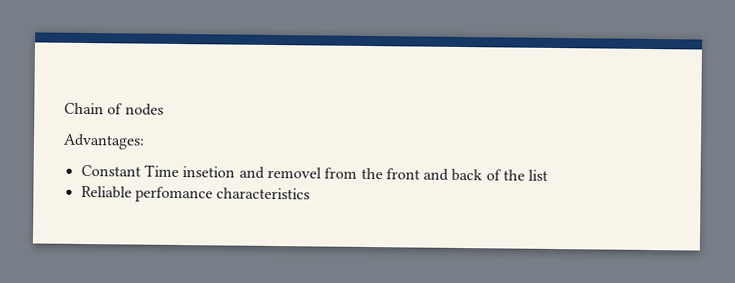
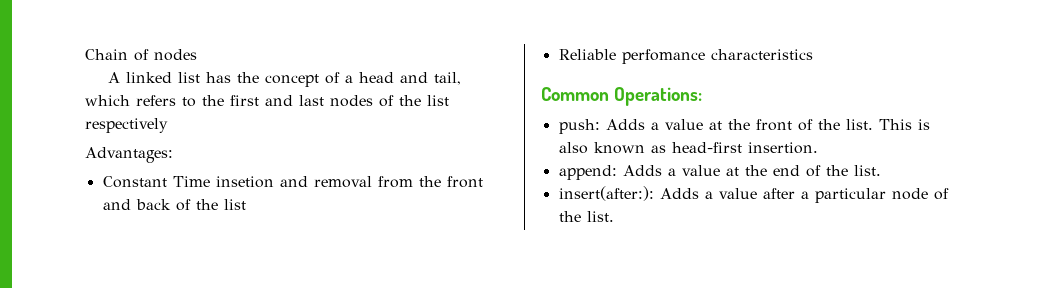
+ A linked list has the concept of a head and tail, which refers to the first and last nodes of the list respectively
- Constant Time insetion and removel from the front and back of the list
+ Constant Time insetion and removal from the front and back of the list
+ Common Operations:
+ push: Adds a value at the front of the list. This is also known as head-first insertion.
+ append: Adds a value at the end of the list.
+ insert(after:): Adds a value after a particular node of the list.

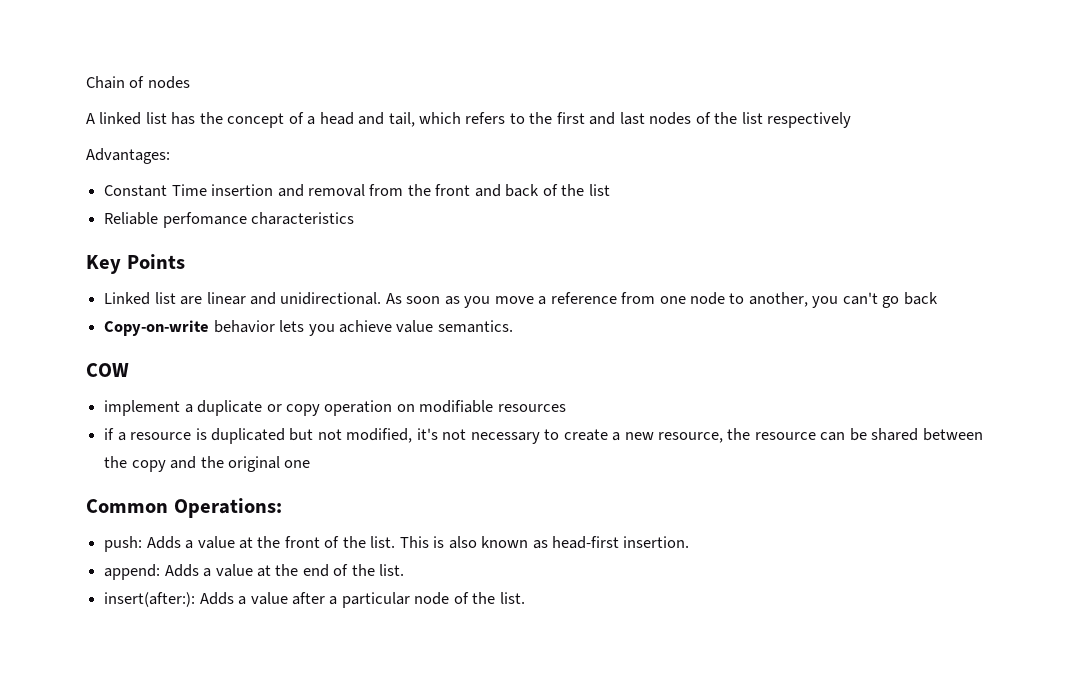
- Constant Time insetion and removal from the front and back of the list
+ Constant Time insertion and removal from the front and back of the list
+ Key Points
+ Linked list are linear and unidirectional. As soon as you move a reference from one node to another, you can't go back
+ Copy-on-write behavior lets you achieve value semantics.
+ COW
+ implement a duplicate or copy operation on modifiable resources
+ if a resource is duplicated but not modified, it's not necessary to create a new resource, the resource can be shared between the copy and the original one

